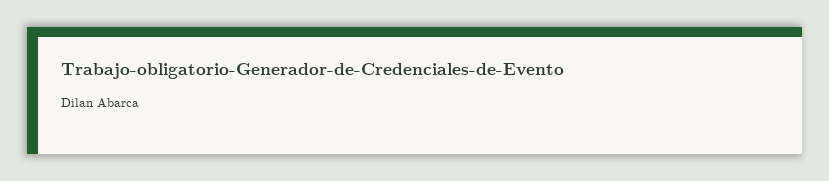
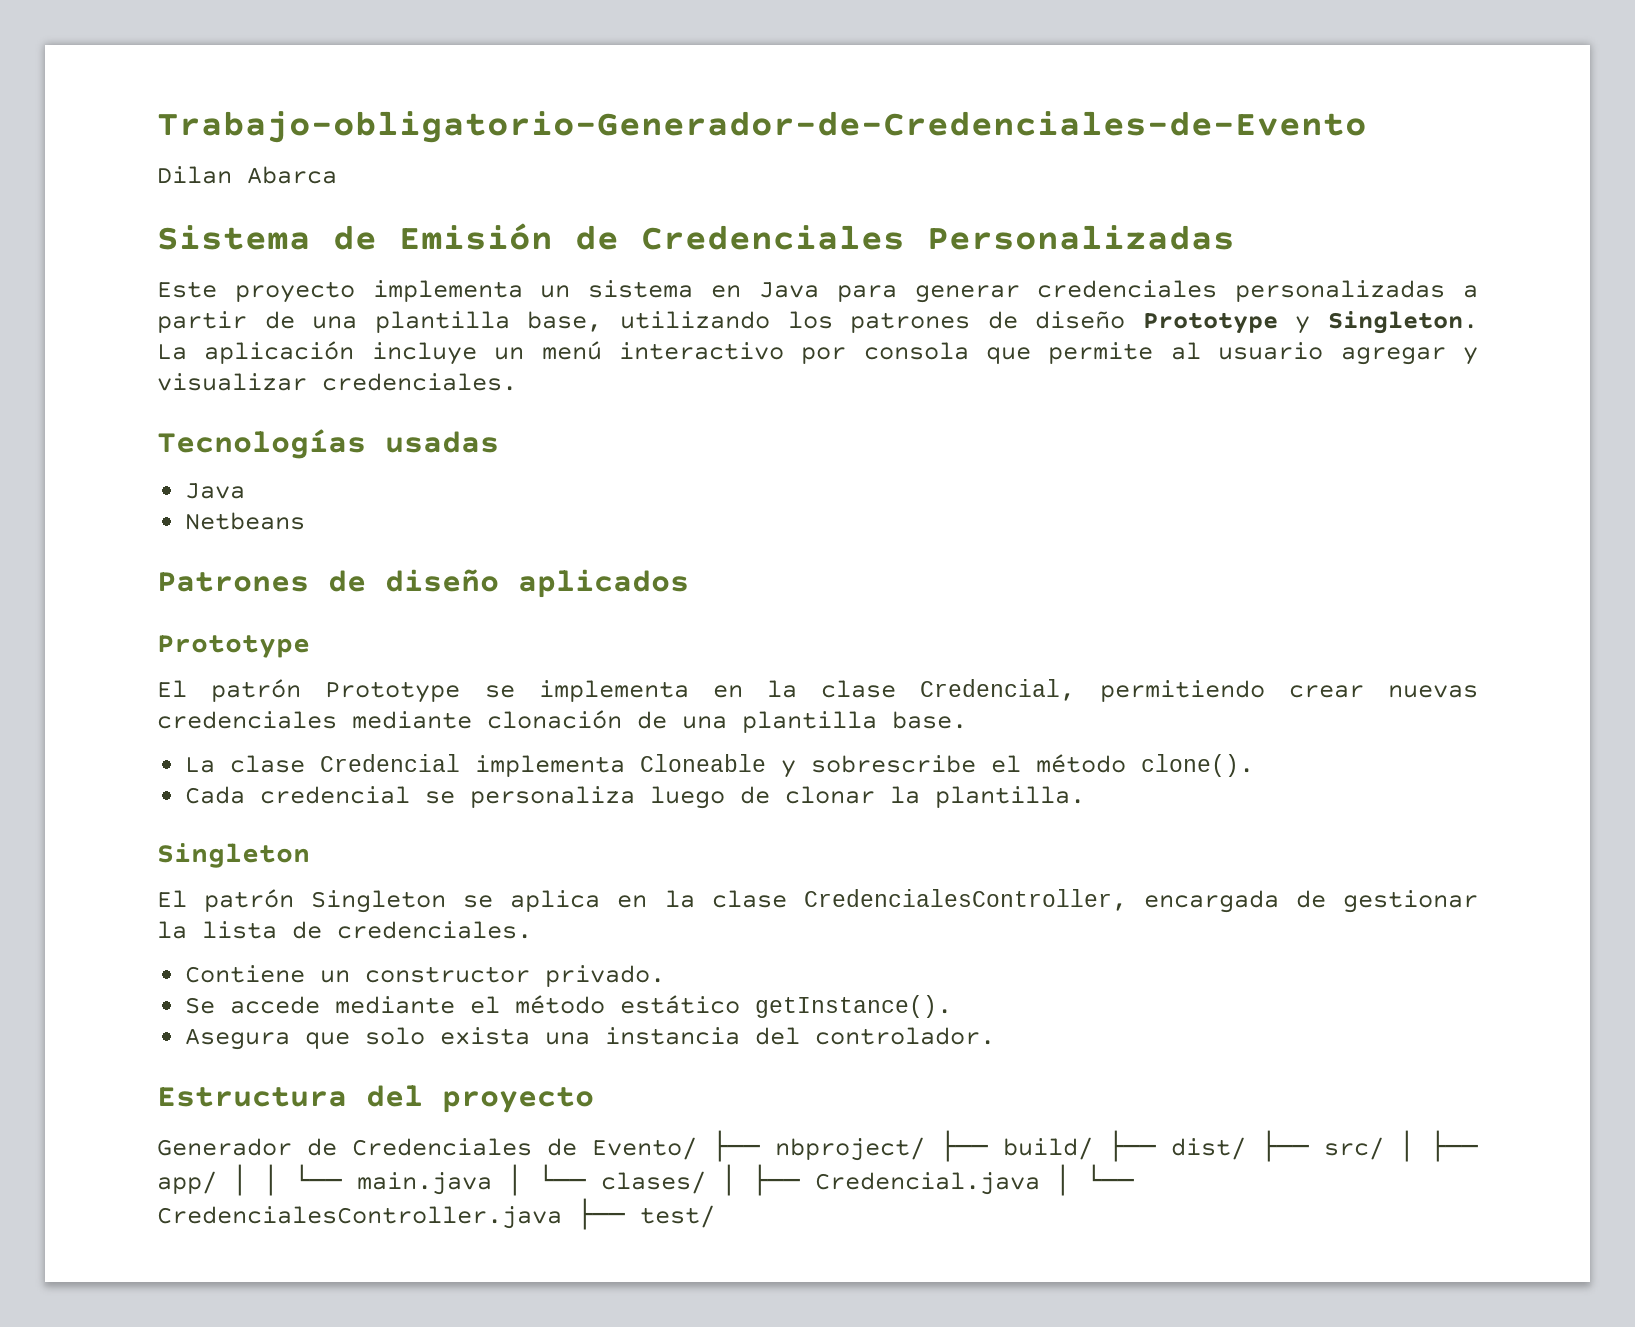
+ Sistema de Emisión de Credenciales Personalizadas
+ Este proyecto implementa un sistema en Java para generar credenciales personalizadas a partir de una plantilla base, utilizando los patrones de diseño Prototype y Singleton. La aplicación incluye un menú interactivo por consola que permite al usuario agregar y visualizar credenciales.
+ Tecnologías usadas
+ Java
+ Netbeans
+ Patrones de diseño aplicados
+ Prototype
+ El patrón Prototype se implementa en la clase Credencial, permitiendo crear nuevas credenciales mediante clonación de una plantilla base.
+ La clase Credencial implementa Cloneable y sobrescribe el método clone().
+ Cada credencial se personaliza luego de clonar la plantilla.
+ Singleton
+ El patrón Singleton se aplica en la clase CredencialesController, encargada de gestionar la lista de credenciales.
+ Contiene un constructor privado.
+ Se accede mediante el método estático getInstance().
+ Asegura que solo exista una instancia del controlador.
+ Estructura del proyecto
+ Generador de Credenciales de Evento/ ├── nbproject/ ├── build/ ├── dist/ ├── src/ │ ├── app/ │ │ └── main.java │ └── clases/ │ ├── Credencial.java │ └── CredencialesController.java ├── test/

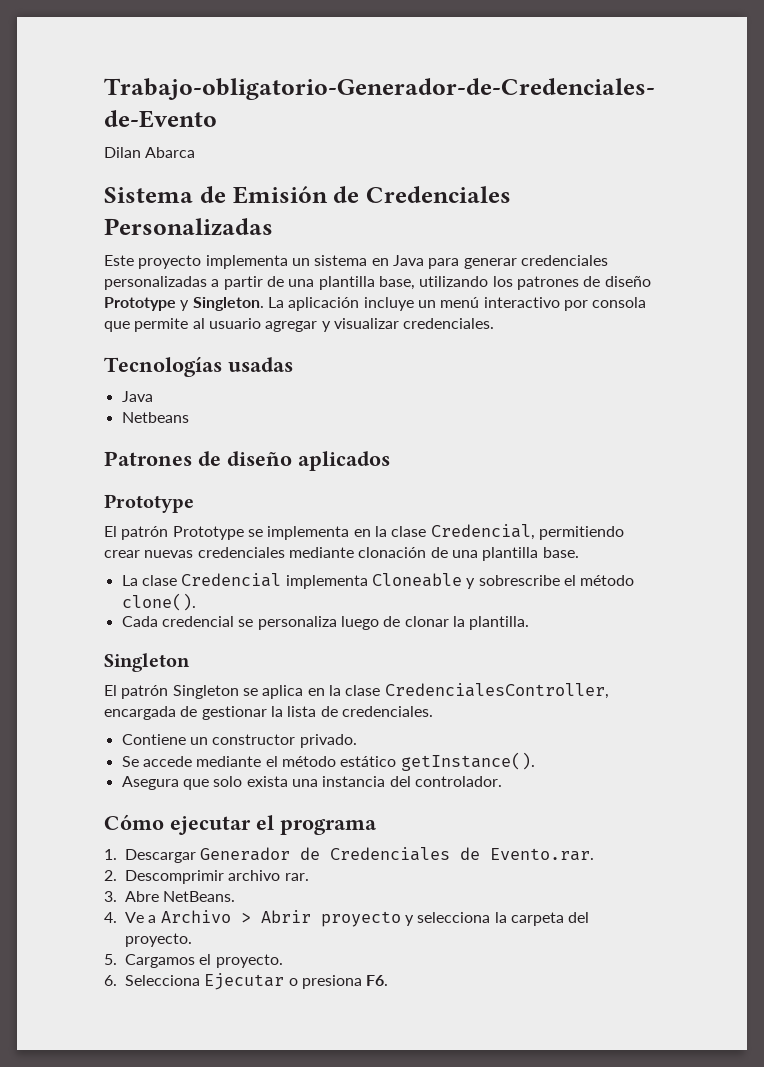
- Estructura del proyecto
- Generador de Credenciales de Evento/ ├── nbproject/ ├── build/ ├── dist/ ├── src/ │ ├── app/ │ │ └── main.java │ └── clases/ │ ├── Credencial.java │ └── CredencialesController.java ├── test/
+ Cómo ejecutar el programa
+ 1. Descargar Generador de Credenciales de Evento.rar.
+ 2. Descomprimir archivo rar.
+ 3. Abre NetBeans.
+ 4. Ve a Archivo > Abrir proyecto y selecciona la carpeta del proyecto.
+ 5. Cargamos el proyecto.
+ 6. Selecciona Ejecutar o presiona F6.

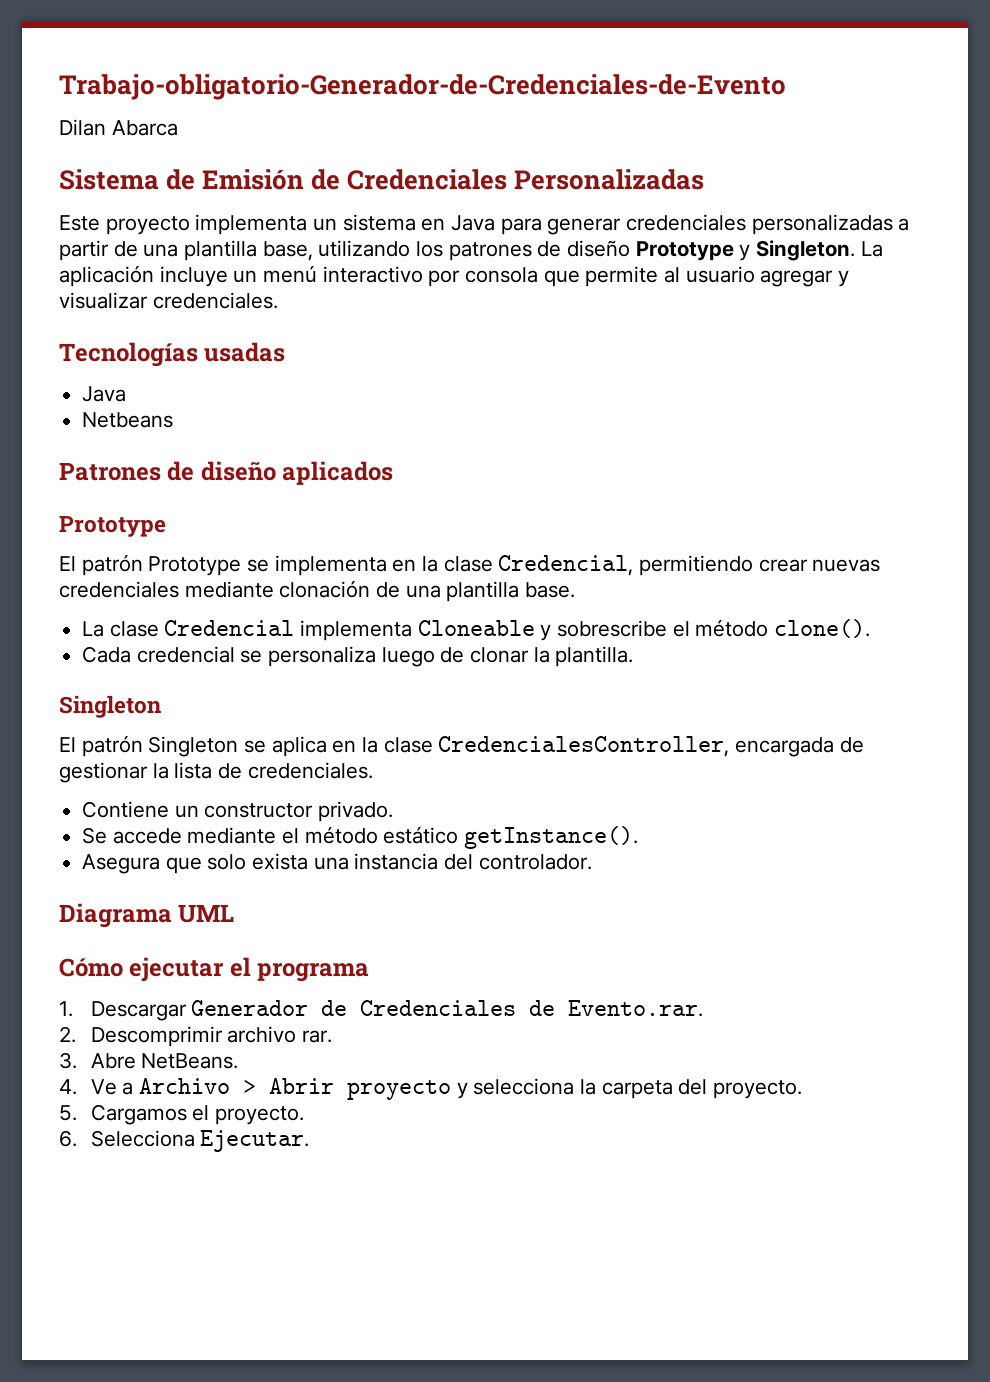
+ Diagrama UML
- 6. Selecciona Ejecutar o presiona F6.
+ 6. Selecciona Ejecutar.

